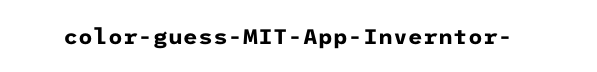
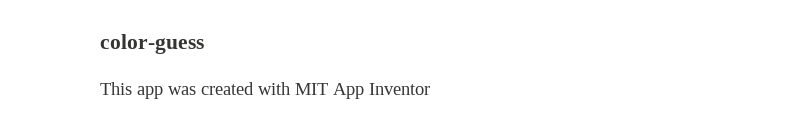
- color-guess-MIT-App-Inverntor-
+ color-guess
+ This app was created with MIT App Inventor

